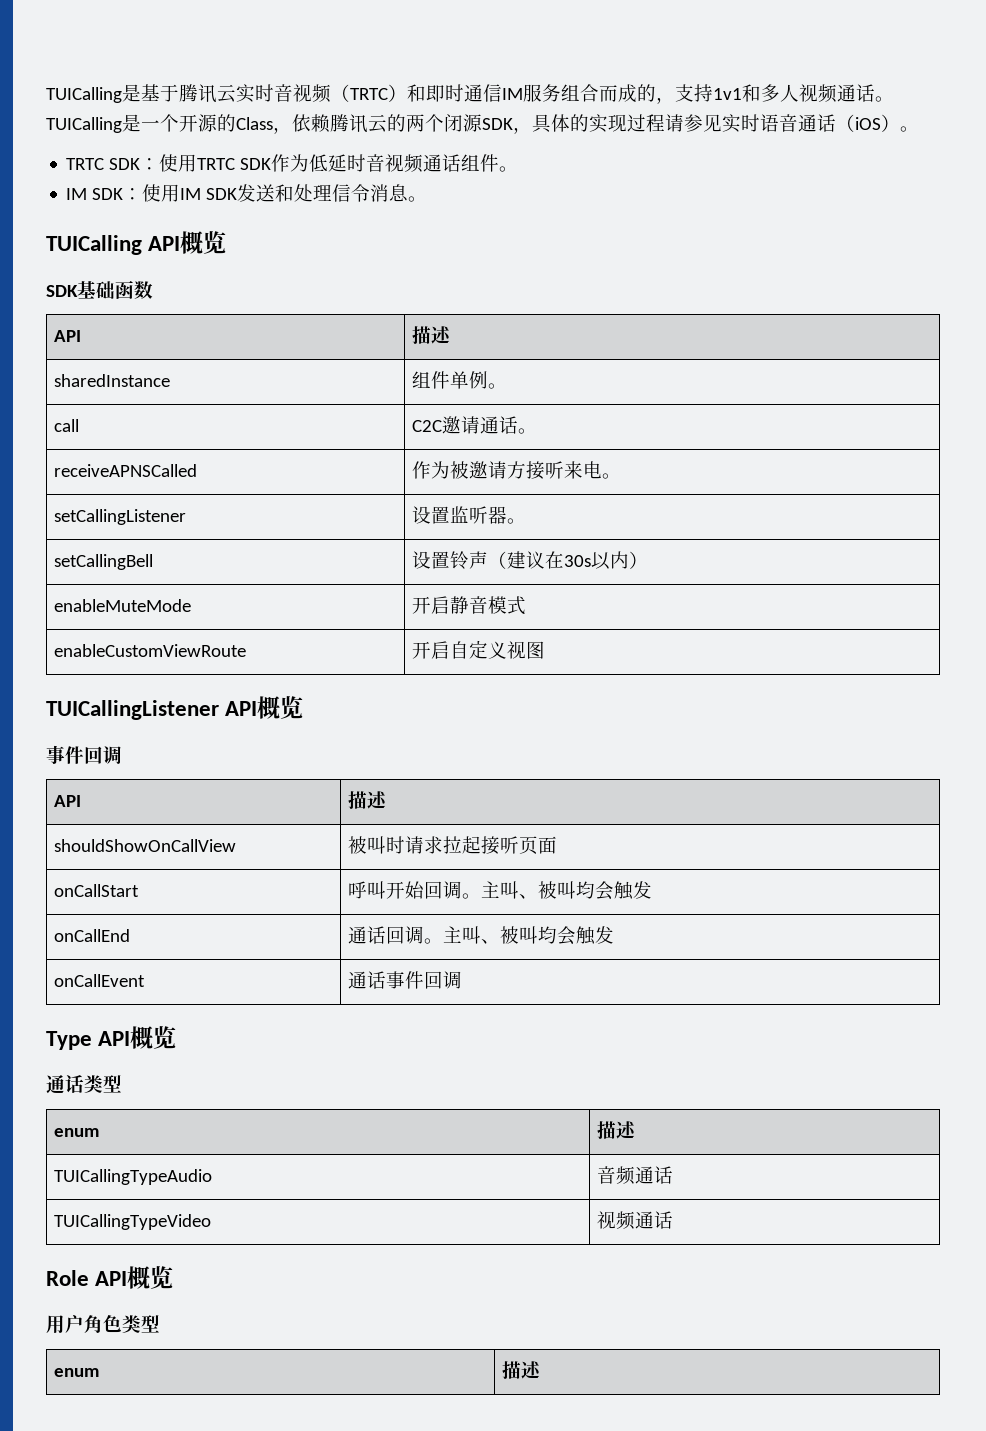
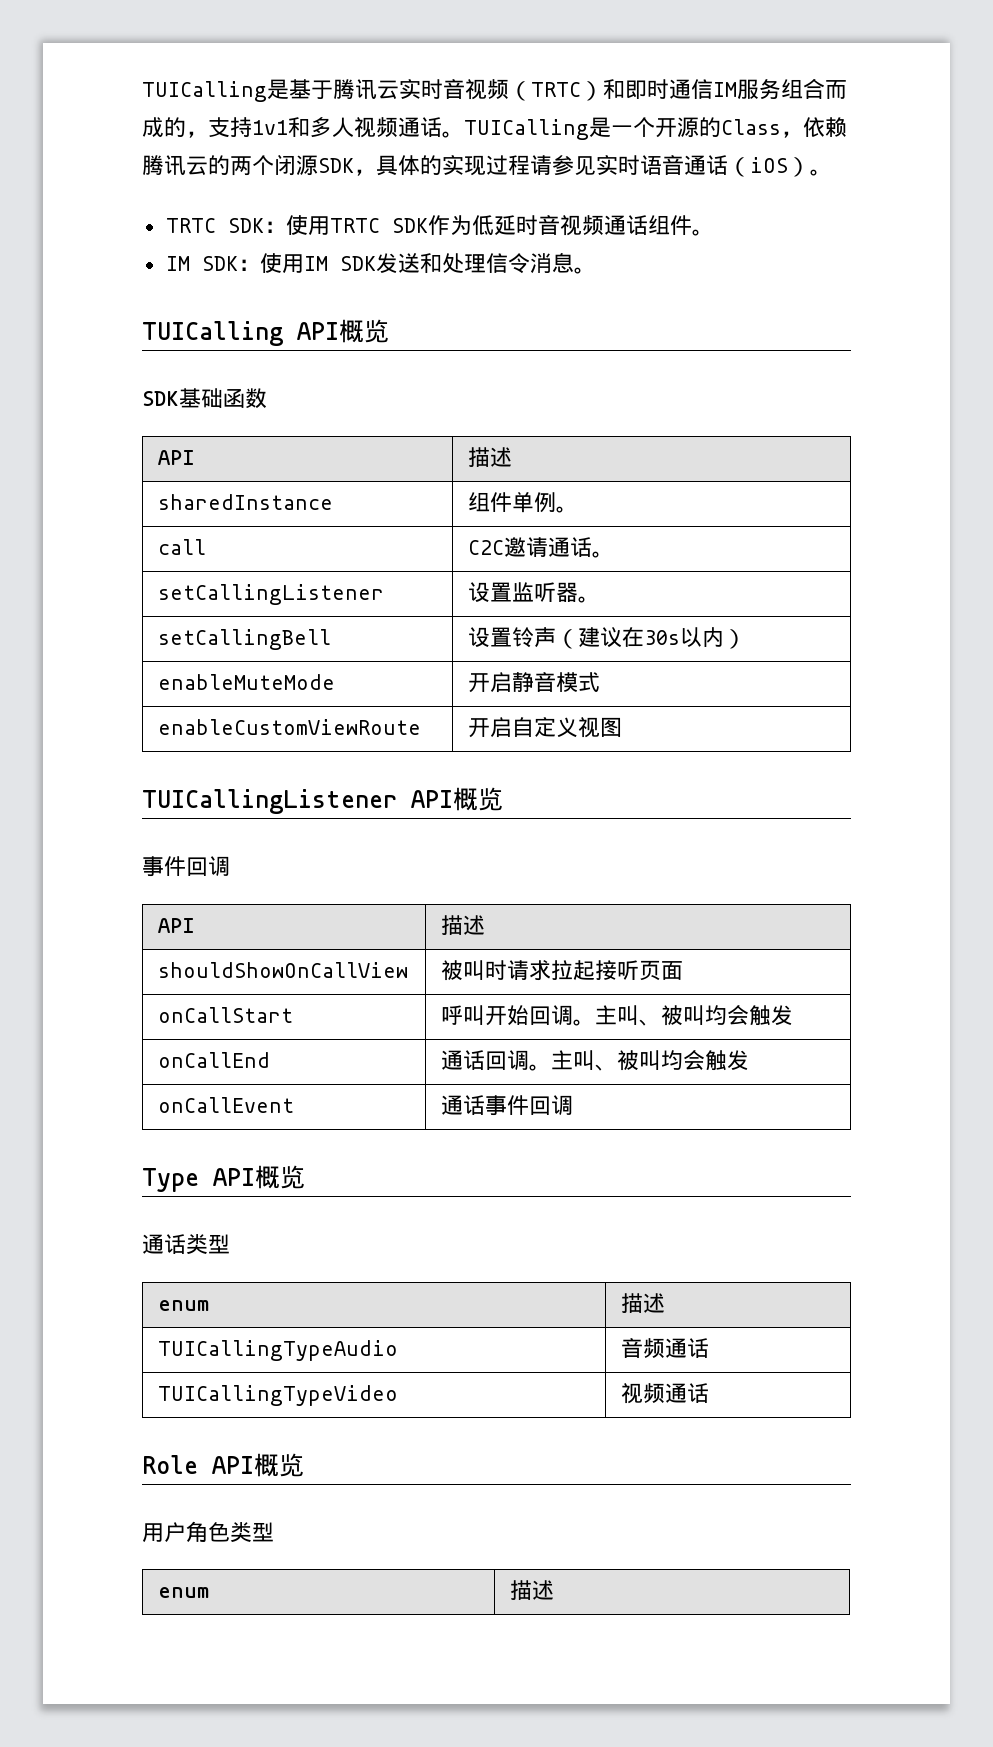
- receiveAPNSCalled | 作为被邀请方接听来电。

